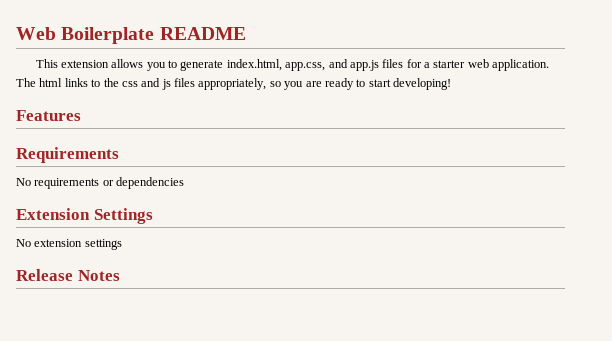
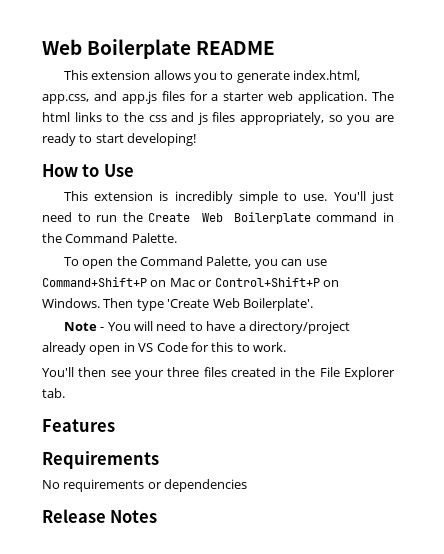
+ How to Use
+ This extension is incredibly simple to use. You'll just need to run the Create Web Boilerplate command in the Command Palette.
+ To open the Command Palette, you can use Command+Shift+P on Mac or Control+Shift+P on Windows. Then type 'Create Web Boilerplate'.
+ Note - You will need to have a directory/project already open in VS Code for this to work.
+ You'll then see your three files created in the File Explorer tab.
- Extension Settings
- No extension settings

